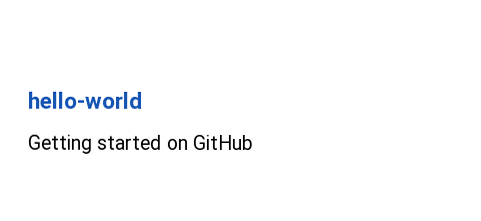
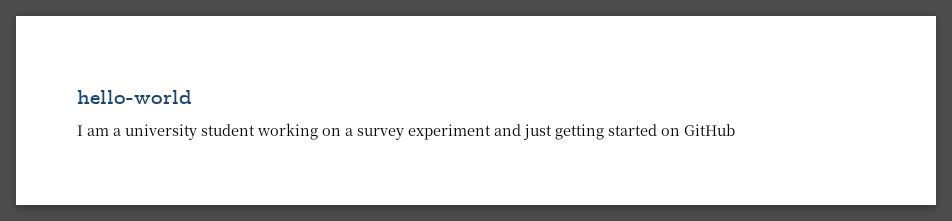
- Getting started on GitHub
+ I am a university student working on a survey experiment and just getting started on GitHub

